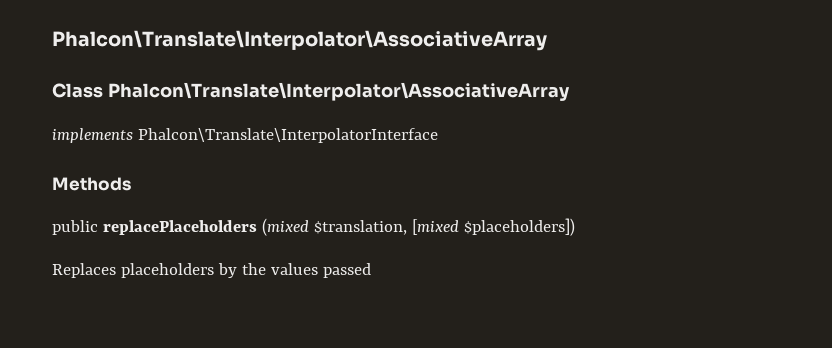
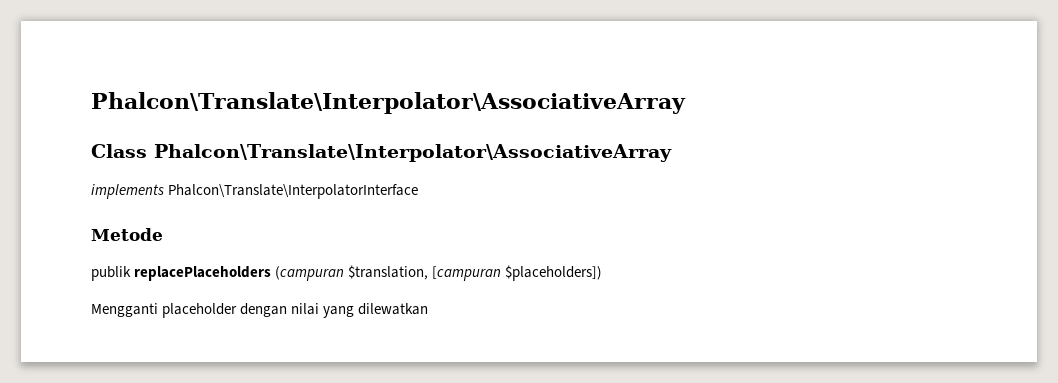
- Methods
- public replacePlaceholders (mixed $translation, [mixed $placeholders])
- Replaces placeholders by the values passed
+ Metode
+ publik replacePlaceholders (campuran $translation, [campuran $placeholders])
+ Mengganti placeholder dengan nilai yang dilewatkan

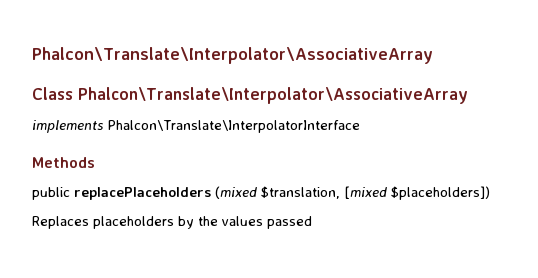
- Metode
- publik replacePlaceholders (campuran $translation, [campuran $placeholders])
- Mengganti placeholder dengan nilai yang dilewatkan
+ Methods
+ public replacePlaceholders (mixed $translation, [mixed $placeholders])
+ Replaces placeholders by the values passed

